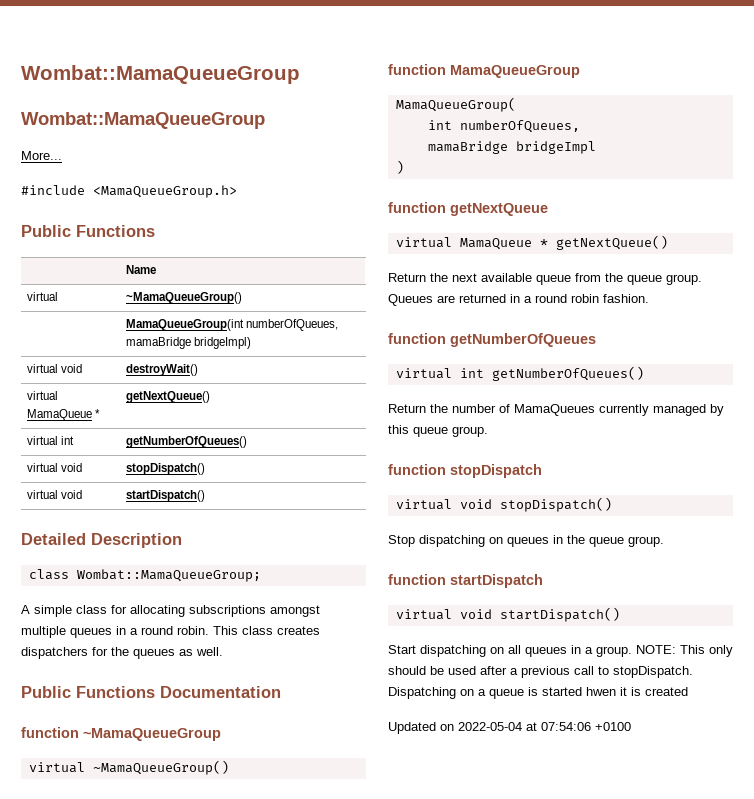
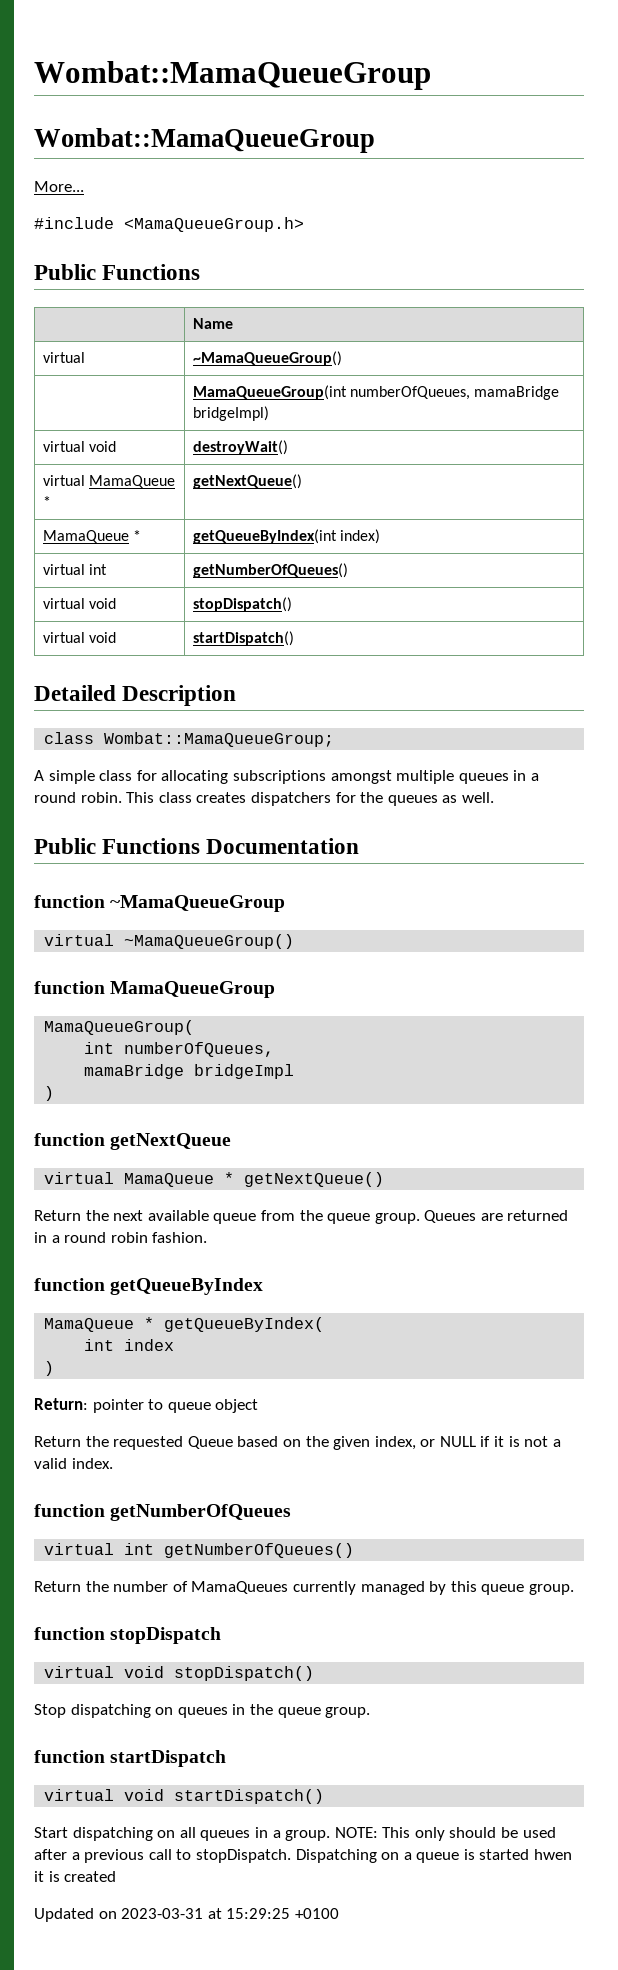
+ MamaQueue * | getQueueByIndex(int index)
+ function getQueueByIndex
+ MamaQueue * getQueueByIndex(
+ int index
+ )
+ Return: pointer to queue object
+ Return the requested Queue based on the given index, or NULL if it is not a valid index.
- Updated on 2022-05-04 at 07:54:06 +0100
+ Updated on 2023-03-31 at 15:29:25 +0100

